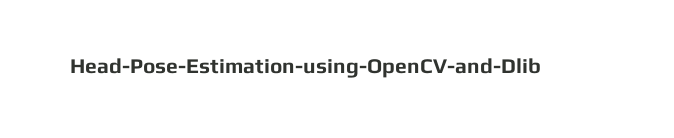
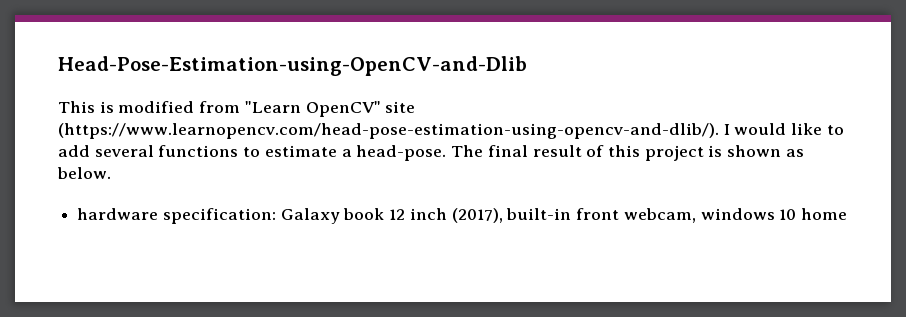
+ This is modified from "Learn OpenCV" site (https://www.learnopencv.com/head-pose-estimation-using-opencv-and-dlib/). I would like to add several functions to estimate a head-pose. The final result of this project is shown as below.
+ hardware specification: Galaxy book 12 inch (2017), built-in front webcam, windows 10 home

